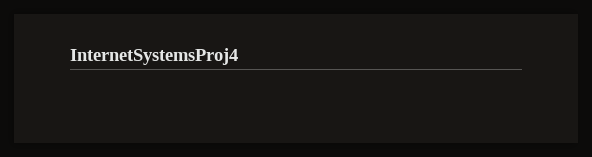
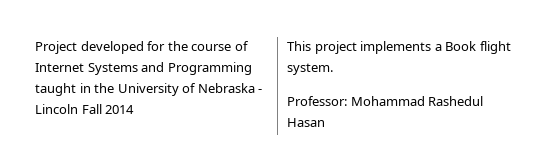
- InternetSystemsProj4
+ Project developed for the course of Internet Systems and Programming taught in the University of Nebraska - Lincoln Fall 2014
+ This project implements a Book flight system.
+ Professor: Mohammad Rashedul Hasan

